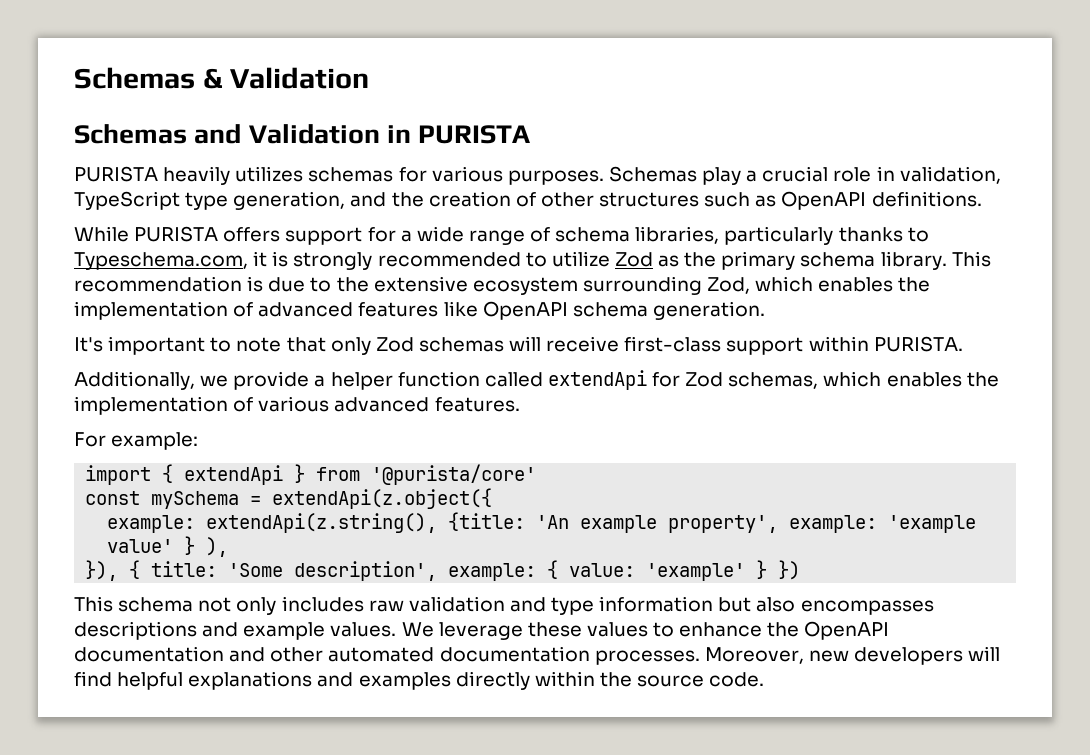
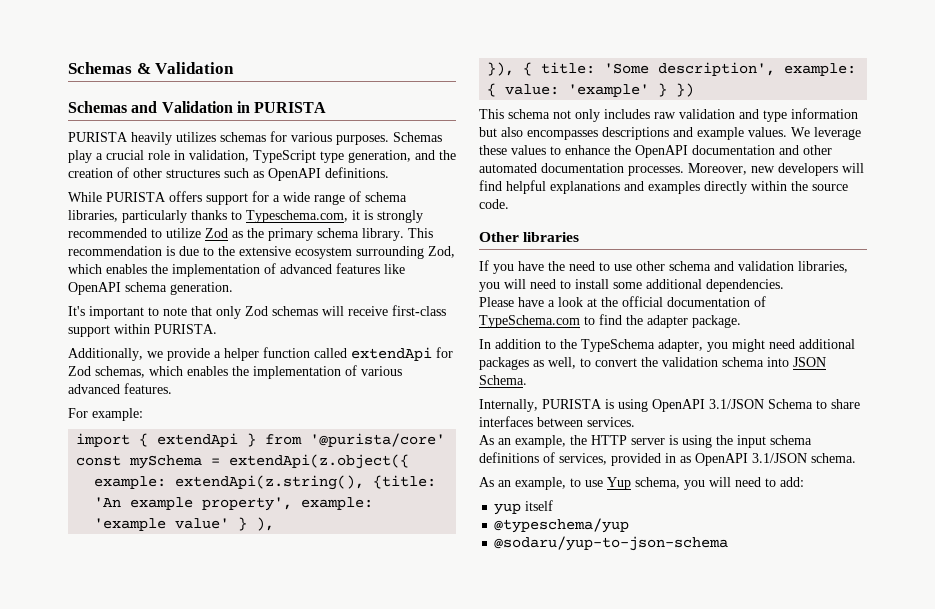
+ Other libraries
+ If you have the need to use other schema and validation libraries, you will need to install some additional dependencies.
+ Please have a look at the official documentation of TypeSchema.com to find the adapter package.
+ In addition to the TypeSchema adapter, you might need additional packages as well, to convert the validation schema into JSON Schema.
+ Internally, PURISTA is using OpenAPI 3.1/JSON Schema to share interfaces between services.
+ As an example, the HTTP server is using the input schema definitions of services, provided in as OpenAPI 3.1/JSON schema.
+ As an example, to use Yup schema, you will need to add:
+ yup itself
+ @typeschema/yup
+ @sodaru/yup-to-json-schema

